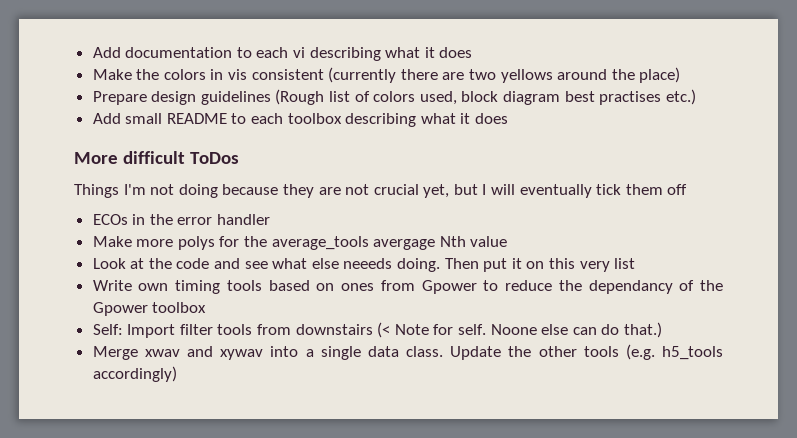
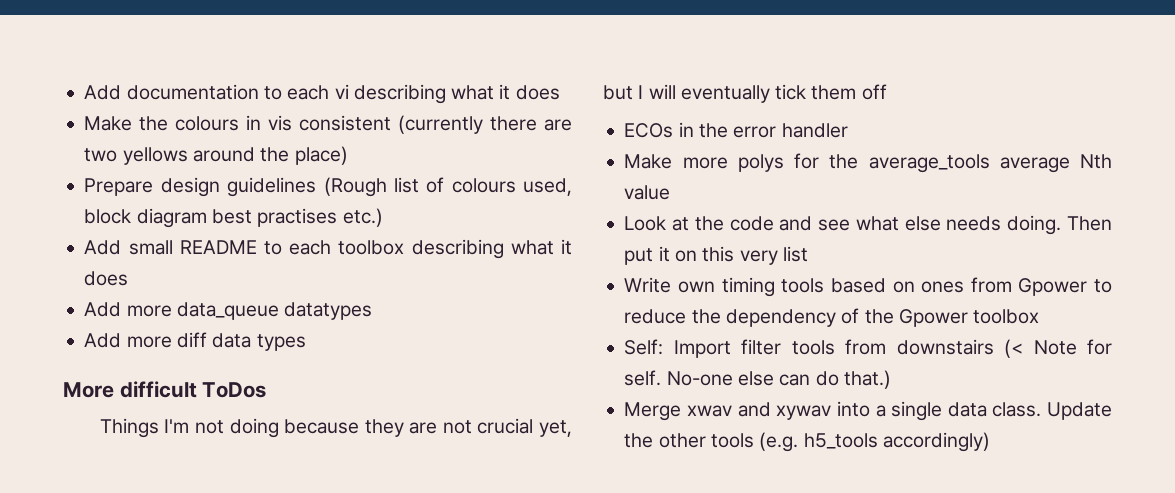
- Make the colors in vis consistent (currently there are two yellows around the place)
+ Make the colours in vis consistent (currently there are two yellows around the place)
- Prepare design guidelines (Rough list of colors used, block diagram best practises etc.)
+ Prepare design guidelines (Rough list of colours used, block diagram best practises etc.)
+ Add more data_queue datatypes
+ Add more diff data types
- Make more polys for the average_tools avergage Nth value
+ Make more polys for the average_tools average Nth value
- Look at the code and see what else neeeds doing.
+ Look at the code and see what else needs doing.
- Write own timing tools based on ones from Gpower to reduce the dependancy of the Gpower toolbox
+ Write own timing tools based on ones from Gpower to reduce the dependency of the Gpower toolbox
- Noone else can do that.)
+ No-one else can do that.)

